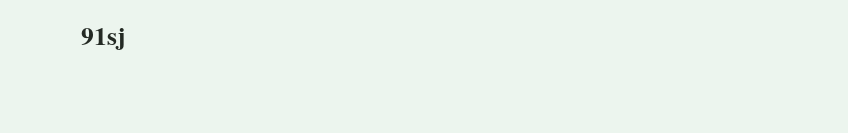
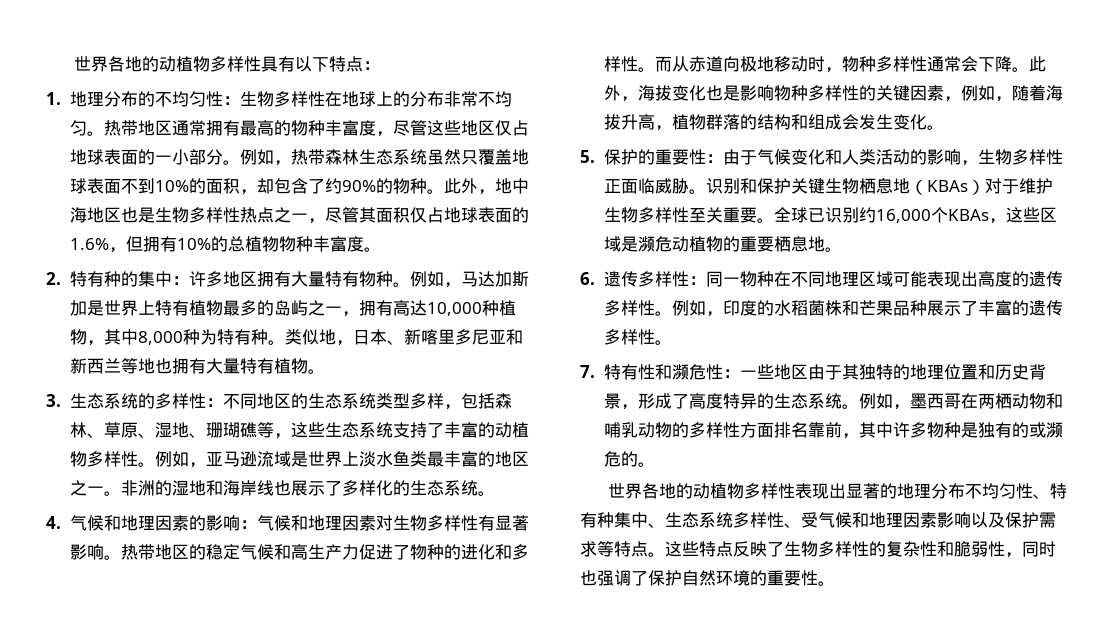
- 91sj
+ 世界各地的动植物多样性具有以下特点：
+ 1.地理分布的不均匀性：生物多样性在地球上的分布非常不均匀。热带地区通常拥有最高的物种丰富度，尽管这些地区仅占地球表面的一小部分。例如，热带森林生态系统虽然只覆盖地球表面不到10%的面积，却包含了约90%的物种。此外，地中海地区也是生物多样性热点之一，尽管其面积仅占地球表面的1.6%，但拥有10%的总植物物种丰富度。
+ 2.特有种的集中：许多地区拥有大量特有物种。例如，马达加斯加是世界上特有植物最多的岛屿之一，拥有高达10,000种植物，其中8,000种为特有种。类似地，日本、新喀里多尼亚和新西兰等地也拥有大量特有植物。
+ 3.生态系统的多样性：不同地区的生态系统类型多样，包括森林、草原、湿地、珊瑚礁等，这些生态系统支持了丰富的动植物多样性。例如，亚马逊流域是世界上淡水鱼类最丰富的地区之一。非洲的湿地和海岸线也展示了多样化的生态系统。
+ 4.气候和地理因素的影响：气候和地理因素对生物多样性有显著影响。热带地区的稳定气候和高生产力促进了物种的进化和多样性。而从赤道向极地移动时，物种多样性通常会下降。此外，海拔变化也是影响物种多样性的关键因素，例如，随着海拔升高，植物群落的结构和组成会发生变化。
+ 5.保护的重要性：由于气候变化和人类活动的影响，生物多样性正面临威胁。识别和保护关键生物栖息地（KBAs）对于维护生物多样性至关重要。全球已识别约16,000个KBAs，这些区域是濒危动植物的重要栖息地。
+ 6.遗传多样性：同一物种在不同地理区域可能表现出高度的遗传多样性。例如，印度的水稻菌株和芒果品种展示了丰富的遗传多样性。
+ 7.特有性和濒危性：一些地区由于其独特的地理位置和历史背景，形成了高度特异的生态系统。例如，墨西哥在两栖动物和哺乳动物的多样性方面排名靠前，其中许多物种是独有的或濒危的。
+ 世界各地的动植物多样性表现出显著的地理分布不均匀性、特有种集中、生态系统多样性、受气候和地理因素影响以及保护需求等特点。这些特点反映了生物多样性的复杂性和脆弱性，同时也强调了保护自然环境的重要性。

